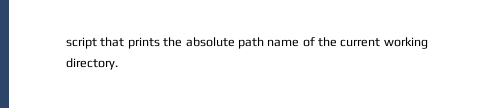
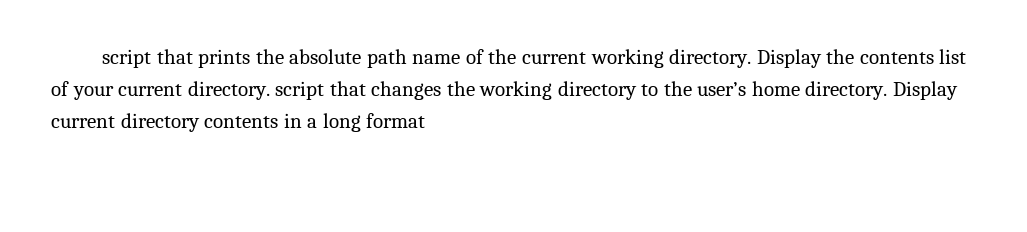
+ Display the contents list of your current directory. script that changes the working directory to the user’s home directory. Display current directory contents in a long format

